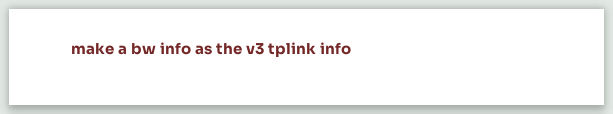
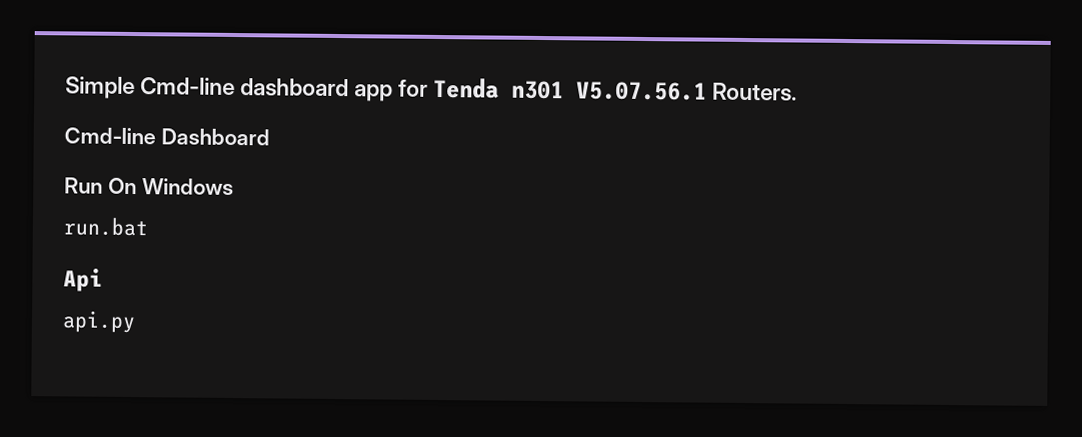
- make a bw info as the v3 tplink info
+ Simple Cmd-line dashboard app for Tenda n301 V5.07.56.1 Routers.
+ Cmd-line Dashboard
+ Run On Windows
+ run.bat
+ Api
+ api.py

